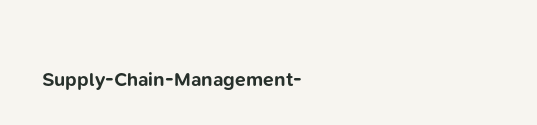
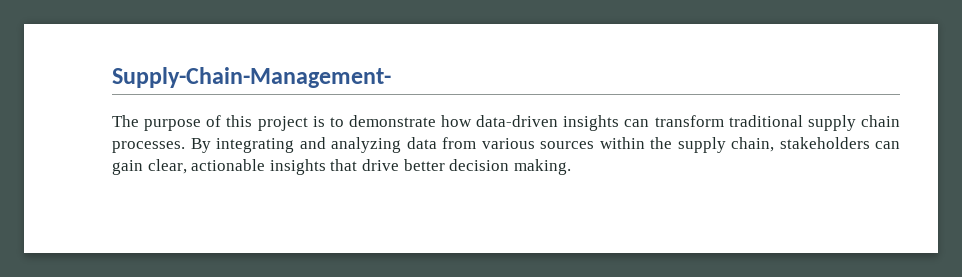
+ The purpose of this project is to demonstrate how data-driven insights can transform traditional supply chain processes. By integrating and analyzing data from various sources within the supply chain, stakeholders can gain clear, actionable insights that drive better decision making.

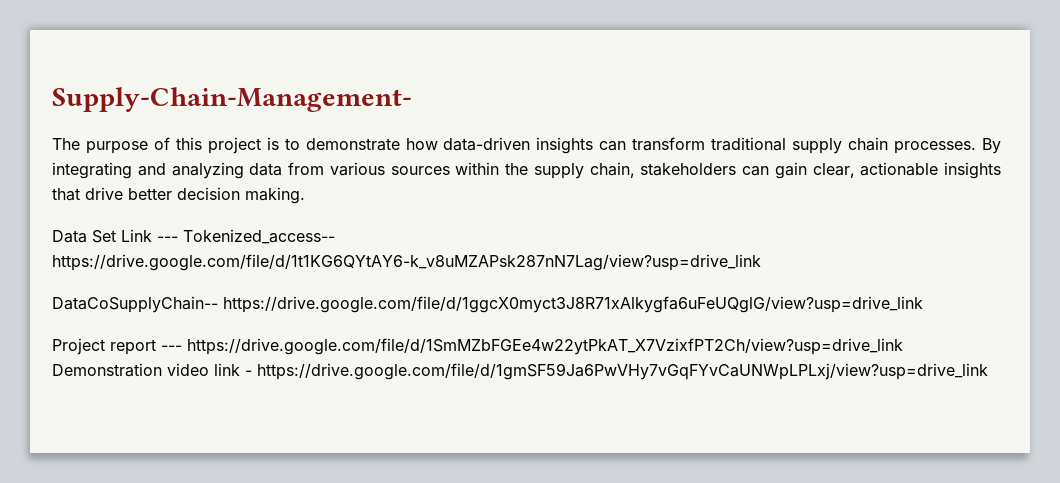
+ Data Set Link --- Tokenized_access-- https://drive.google.com/file/d/1t1KG6QYtAY6-k_v8uMZAPsk287nN7Lag/view?usp=drive_link
+ DataCoSupplyChain-- https://drive.google.com/file/d/1ggcX0myct3J8R71xAlkygfa6uFeUQglG/view?usp=drive_link
+ Project report --- https://drive.google.com/file/d/1SmMZbFGEe4w22ytPkAT_X7VzixfPT2Ch/view?usp=drive_link Demonstration video link - https://drive.google.com/file/d/1gmSF59Ja6PwVHy7vGqFYvCaUNWpLPLxj/view?usp=drive_link

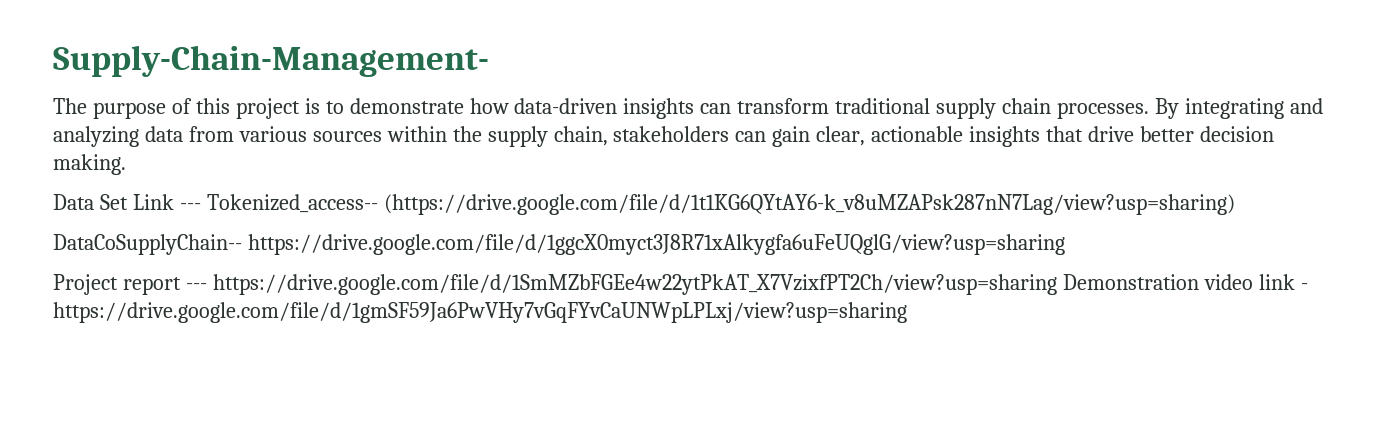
- Data Set Link --- Tokenized_access-- https://drive.google.com/file/d/1t1KG6QYtAY6-k_v8uMZAPsk287nN7Lag/view?usp=drive_link
+ Data Set Link --- Tokenized_access-- (https://drive.google.com/file/d/1t1KG6QYtAY6-k_v8uMZAPsk287nN7Lag/view?usp=sharing)
- DataCoSupplyChain-- https://drive.google.com/file/d/1ggcX0myct3J8R71xAlkygfa6uFeUQglG/view?usp=drive_link
+ DataCoSupplyChain-- https://drive.google.com/file/d/1ggcX0myct3J8R71xAlkygfa6uFeUQglG/view?usp=sharing
- Project report --- https://drive.google.com/file/d/1SmMZbFGEe4w22ytPkAT_X7VzixfPT2Ch/view?usp=drive_link Demonstration video link - https://drive.google.com/file/d/1gmSF59Ja6PwVHy7vGqFYvCaUNWpLPLxj/view?usp=drive_link
+ Project report --- https://drive.google.com/file/d/1SmMZbFGEe4w22ytPkAT_X7VzixfPT2Ch/view?usp=sharing Demonstration video link - https://drive.google.com/file/d/1gmSF59Ja6PwVHy7vGqFYvCaUNWpLPLxj/view?usp=sharing

